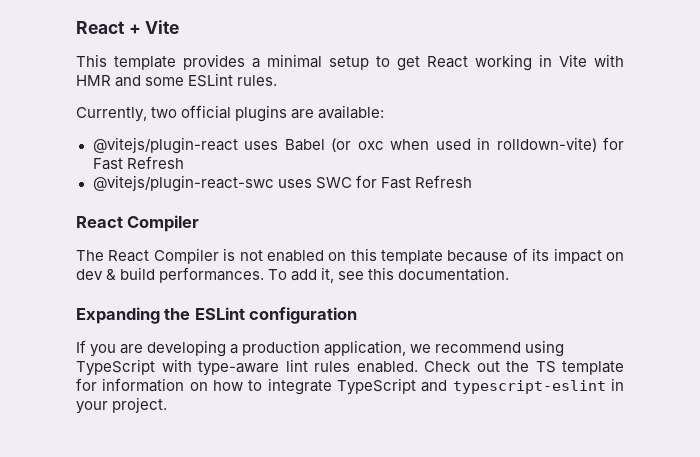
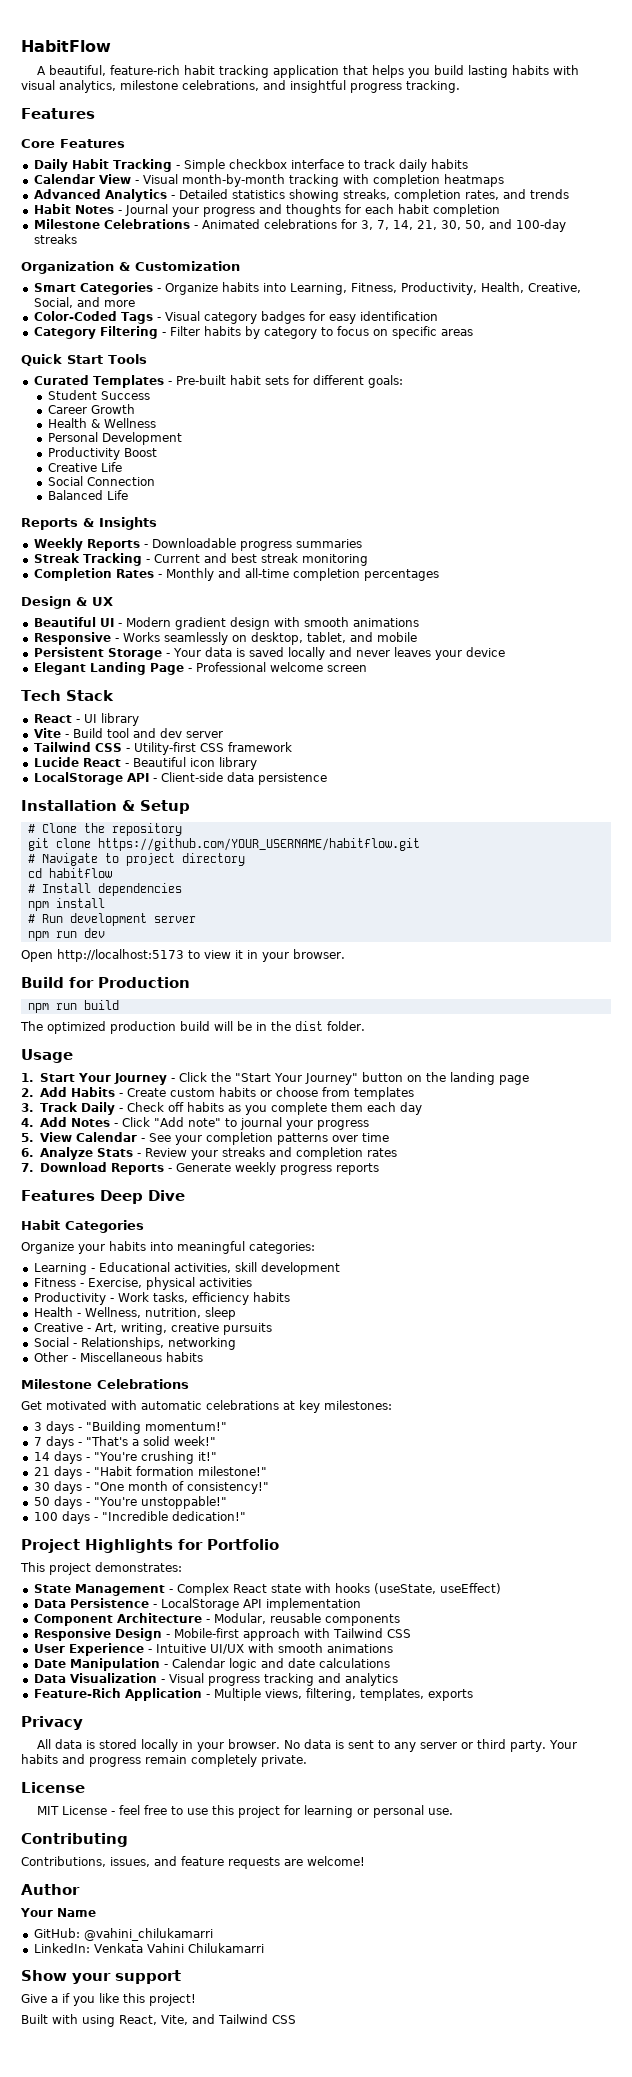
- React + Vite
- This template provides a minimal setup to get React working in Vite with HMR and some ESLint rules.
- Currently, two official plugins are available:
- @vitejs/plugin-react uses Babel (or oxc when used in rolldown-vite) for Fast Refresh
- @vitejs/plugin-react-swc uses SWC for Fast Refresh
- React Compiler
- The React Compiler is not enabled on this template because of its impact on dev & build performances. To add it, see this documentation.
- Expanding the ESLint configuration
- If you are developing a production application, we recommend using TypeScript with type-aware lint rules enabled. Check out the TS template for information on how to integrate TypeScript and typescript-eslint in your project.
+ HabitFlow
+ A beautiful, feature-rich habit tracking application that helps you build lasting habits with visual analytics, milestone celebrations, and insightful progress tracking.
+ Features
+ Core Features
+ Daily Habit Tracking - Simple checkbox interface to track daily habits
+ Calendar View - Visual month-by-month tracking with completion heatmaps
+ Advanced Analytics - Detailed statistics showing streaks, completion rates, and trends
+ Habit Notes - Journal your progress and thoughts for each habit completion
+ Milestone Celebrations - Animated celebrations for 3, 7, 14, 21, 30, 50, and 100-day streaks
+ Organization & Customization
+ Smart Categories - Organize habits into Learning, Fitness, Productivity, Health, Creative, Social, and more
+ Color-Coded Tags - Visual category badges for easy identification
+ Category Filtering - Filter habits by category to focus on specific areas
+ Quick Start Tools
+ Curated Templates - Pre-built habit sets for different goals:
+ Student Success
+ Career Growth
+ Health & Wellness
+ Personal Development
+ Productivity Boost
+ Creative Life
+ Social Connection
+ Balanced Life
+ Reports & Insights
+ Weekly Reports - Downloadable progress summaries
+ Streak Tracking - Current and best streak monitoring
+ Completion Rates - Monthly and all-time completion percentages
+ Design & UX
+ Beautiful UI - Modern gradient design with smooth animations
+ Responsive - Works seamlessly on desktop, tablet, and mobile
+ Persistent Storage - Your data is saved locally and never leaves your device
+ Elegant Landing Page - Professional welcome screen
+ Tech Stack
+ React - UI library
+ Vite - Build tool and dev server
+ Tailwind CSS - Utility-first CSS framework
+ Lucide React - Beautiful icon library
+ LocalStorage API - Client-side data persistence
+ Installation & Setup
+ # Clone the repository
+ git clone https://github.com/YOUR_USERNAME/habitflow.git
+ # Navigate to project directory
+ cd habitflow
+ # Install dependencies
+ npm install
+ # Run development server
+ npm run dev
+ Open http://localhost:5173 to view it in your browser.
+ Build for Production
+ npm run build
+ The optimized production build will be in the dist folder.
+ Usage
+ 1. Start Your Journey - Click the "Start Your Journey" button on the landing page
+ 2. Add Habits - Create custom habits or choose from templates
+ 3. Track Daily - Check off habits as you complete them each day
+ 4. Add Notes - Click "Add note" to journal your progress
+ 5. View Calendar - See your completion patterns over time
+ 6. Analyze Stats - Review your streaks and completion rates
+ 7. Download Reports - Generate weekly progress reports
+ Features Deep Dive
+ Habit Categories
+ Organize your habits into meaningful categories:
+ Learning - Educational activities, skill development
+ Fitness - Exercise, physical activities
+ Productivity - Work tasks, efficiency habits
+ Health - Wellness, nutrition, sleep
+ Creative - Art, writing, creative pursuits
+ Social - Relationships, networking
+ Other - Miscellaneous habits
+ Milestone Celebrations
+ Get motivated with automatic celebrations at key milestones:
+ 3 days - "Building momentum!"
+ 7 days - "That's a solid week!"
+ 14 days - "You're crushing it!"
+ 21 days - "Habit formation milestone!"
+ 30 days - "One month of consistency!"
+ 50 days - "You're unstoppable!"
+ 100 days - "Incredible dedication!"
+ Project Highlights for Portfolio
+ This project demonstrates:
+ State Management - Complex React state with hooks (useState, useEffect)
+ Data Persistence - LocalStorage API implementation
+ Component Architecture - Modular, reusable components
+ Responsive Design - Mobile-first approach with Tailwind CSS
+ User Experience - Intuitive UI/UX with smooth animations
+ Date Manipulation - Calendar logic and date calculations
+ Data Visualization - Visual progress tracking and analytics
+ Feature-Rich Application - Multiple views, filtering, templates, exports
+ Privacy
+ All data is stored locally in your browser. No data is sent to any server or third party. Your habits and progress remain completely private.
+ License
+ MIT License - feel free to use this project for learning or personal use.
+ Contributing
+ Contributions, issues, and feature requests are welcome!
+ Author
+ Your Name
+ GitHub: @vahini_chilukamarri
+ LinkedIn: Venkata Vahini Chilukamarri
+ Show your support
+ Give a if you like this project!
+ Built with using React, Vite, and Tailwind CSS

